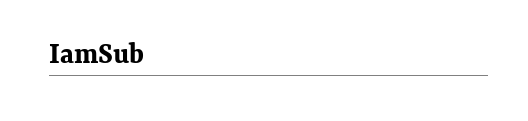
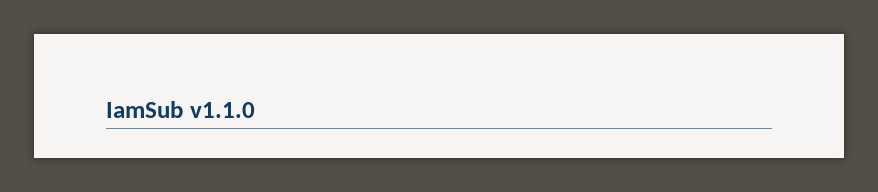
- IamSub
+ IamSub v1.1.0

